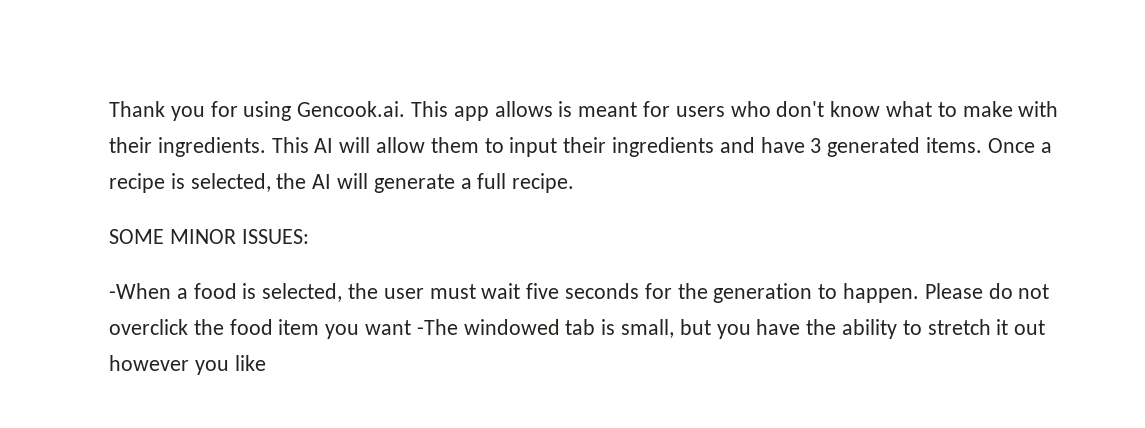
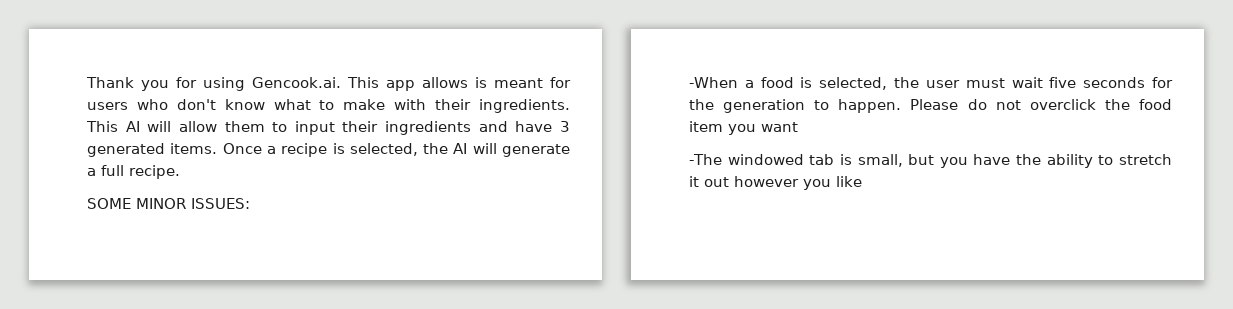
- Please do not overclick the food item you want -The windowed tab is small, but you have the ability to stretch it out however you like
+ Please do not overclick the food item you want
+ -The windowed tab is small, but you have the ability to stretch it out however you like

